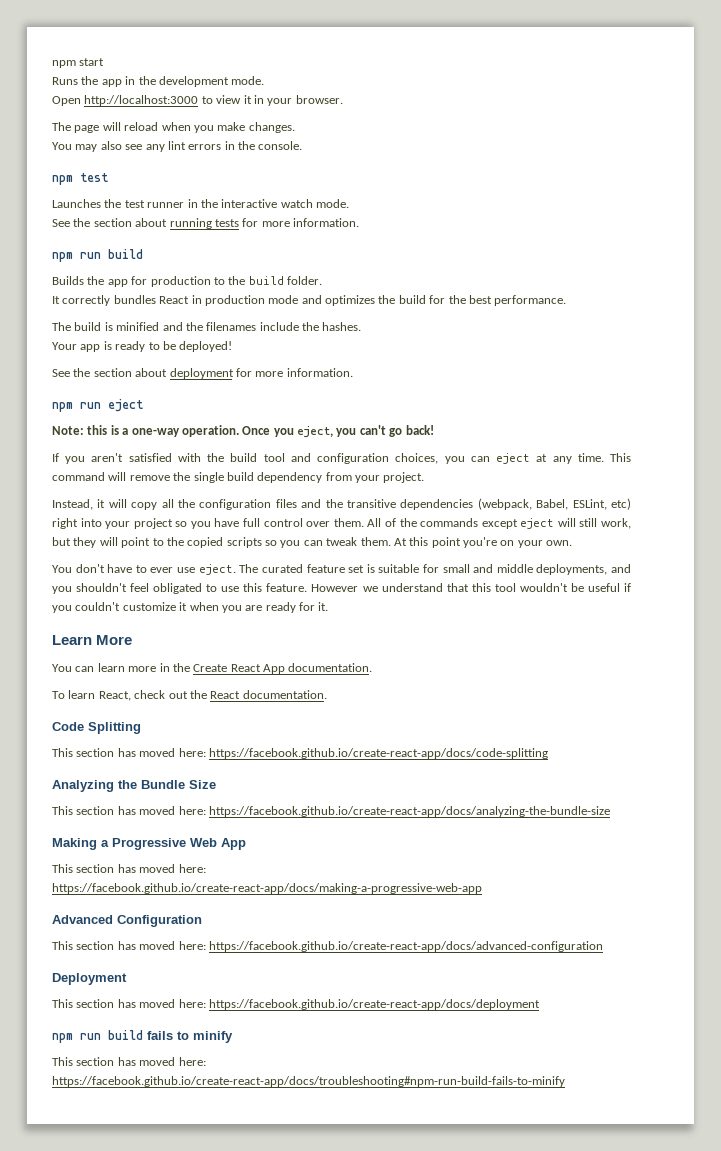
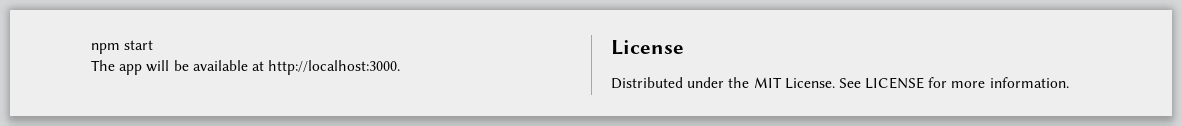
- Runs the app in the development mode.
- Open http://localhost:3000 to view it in your browser.
- The page will reload when you make changes.
- You may also see any lint errors in the console.
- npm test
- Launches the test runner in the interactive watch mode.
- See the section about running tests for more information.
- npm run build
- Builds the app for production to the build folder.
- It correctly bundles React in production mode and optimizes the build for the best performance.
- The build is minified and the filenames include the hashes.
- Your app is ready to be deployed!
- See the section about deployment for more information.
- npm run eject
- Note: this is a one-way operation. Once you eject, you can't go back!
- If you aren't satisfied with the build tool and configuration choices, you can eject at any time. This command will remove the single build dependency from your project.
- Instead, it will copy all the configuration files and the transitive dependencies (webpack, Babel, ESLint, etc) right into your project so you have full control over them. All of the commands except eject will still work, but they will point to the copied scripts so you can tweak them. At this point you're on your own.
- You don't have to ever use eject. The curated feature set is suitable for small and middle deployments, and you shouldn't feel obligated to use this feature. However we understand that this tool wouldn't be useful if you couldn't customize it when you are ready for it.
- Learn More
- You can learn more in the Create React App documentation.
- To learn React, check out the React documentation.
- Code Splitting
- This section has moved here: https://facebook.github.io/create-react-app/docs/code-splitting
- Analyzing the Bundle Size
- This section has moved here: https://facebook.github.io/create-react-app/docs/analyzing-the-bundle-size
- Making a Progressive Web App
- This section has moved here: https://facebook.github.io/create-react-app/docs/making-a-progressive-web-app
- Advanced Configuration
- This section has moved here: https://facebook.github.io/create-react-app/docs/advanced-configuration
- Deployment
- This section has moved here: https://facebook.github.io/create-react-app/docs/deployment
- npm run build fails to minify
- This section has moved here: https://facebook.github.io/create-react-app/docs/troubleshooting#npm-run-build-fails-to-minify
+ The app will be available at http://localhost:3000.
+ License
+ Distributed under the MIT License. See LICENSE for more information.

